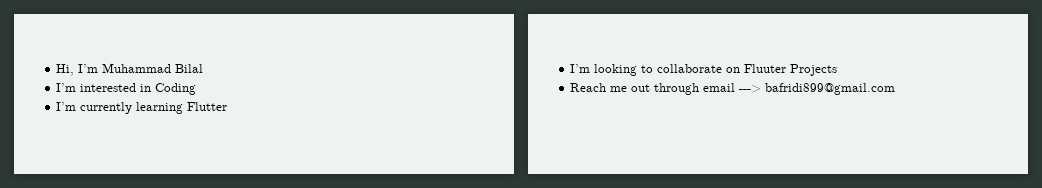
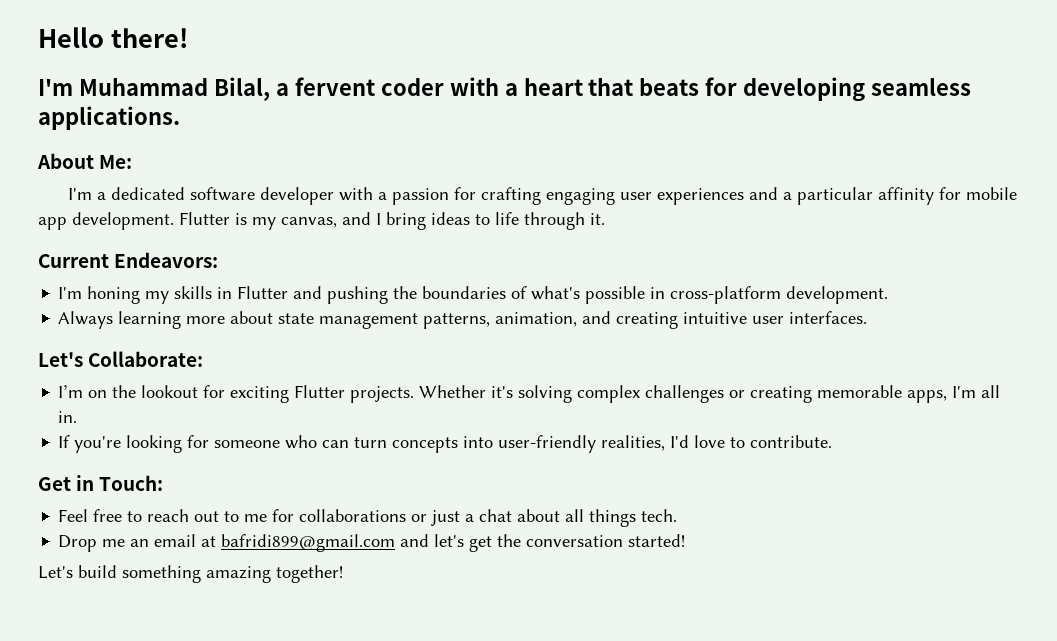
- Hi, I’m Muhammad Bilal
- I’m interested in Coding
- I’m currently learning Flutter
- I’m looking to collaborate on Fluuter Projects
- Reach me out through email ---> bafridi899@gmail.com
+ Hello there!
+ I'm Muhammad Bilal, a fervent coder with a heart that beats for developing seamless applications.
+ About Me:
+ I'm a dedicated software developer with a passion for crafting engaging user experiences and a particular affinity for mobile app development. Flutter is my canvas, and I bring ideas to life through it.
+ Current Endeavors:
+ I'm honing my skills in Flutter and pushing the boundaries of what's possible in cross-platform development.
+ Always learning more about state management patterns, animation, and creating intuitive user interfaces.
+ Let's Collaborate:
+ I’m on the lookout for exciting Flutter projects. Whether it's solving complex challenges or creating memorable apps, I'm all in.
+ If you're looking for someone who can turn concepts into user-friendly realities, I'd love to contribute.
+ Get in Touch:
+ Feel free to reach out to me for collaborations or just a chat about all things tech.
+ Drop me an email at bafridi899@gmail.com and let's get the conversation started!
+ Let's build something amazing together!

